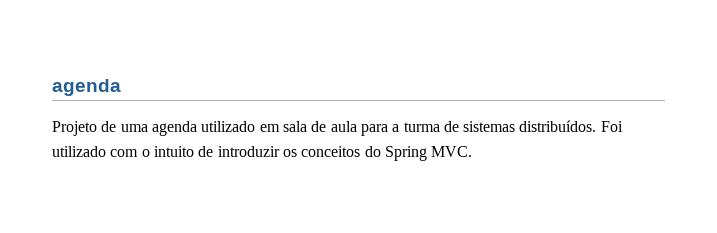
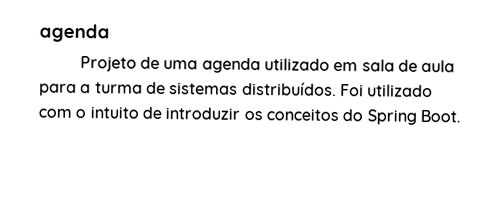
- Foi utilizado com o intuito de introduzir os conceitos do Spring MVC.
+ Foi utilizado com o intuito de introduzir os conceitos do Spring Boot.

